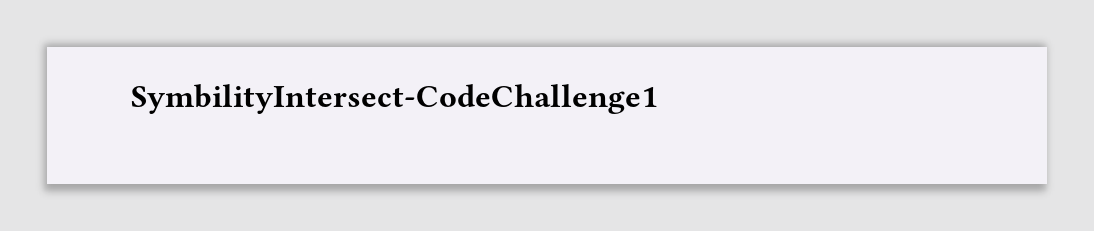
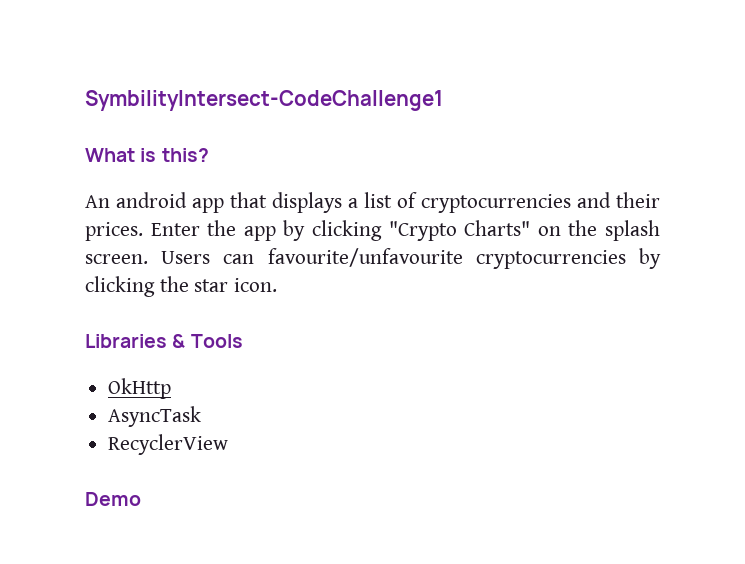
+ What is this?
+ An android app that displays a list of cryptocurrencies and their prices. Enter the app by clicking "Crypto Charts" on the splash screen. Users can favourite/unfavourite cryptocurrencies by clicking the star icon.
+ Libraries & Tools
+ OkHttp
+ AsyncTask
+ RecyclerView
+ Demo

